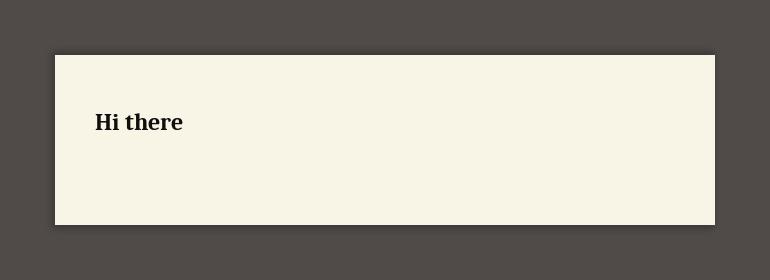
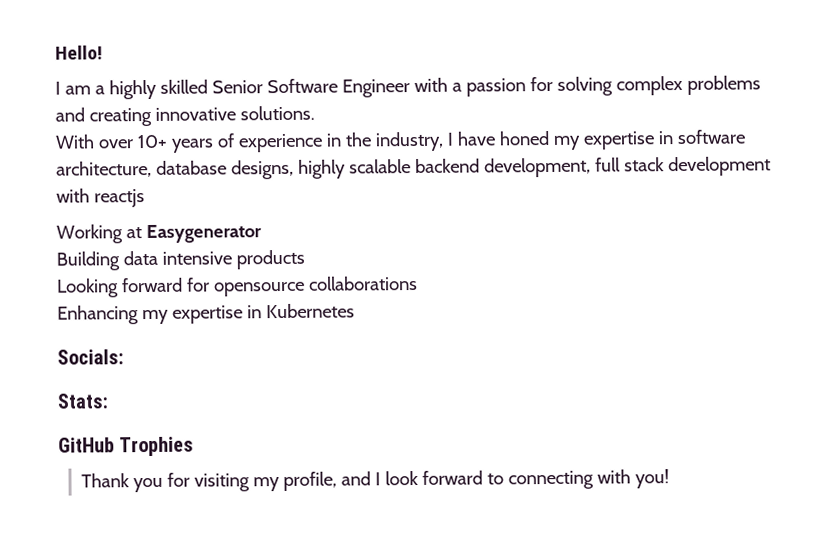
- Hi there
+ Hello!
+ I am a highly skilled Senior Software Engineer with a passion for solving complex problems and creating innovative solutions.
+ With over 10+ years of experience in the industry, I have honed my expertise in software architecture, database designs, highly scalable backend development, full stack development with reactjs
+ Working at Easygenerator
+ Building data intensive products
+ Looking forward for opensource collaborations
+ Enhancing my expertise in Kubernetes
+ Socials:
+ Stats:
+ GitHub Trophies
+ Thank you for visiting my profile, and I look forward to connecting with you!

